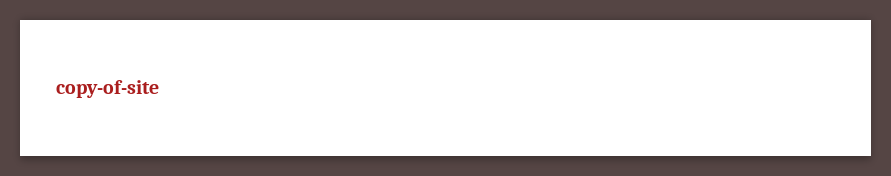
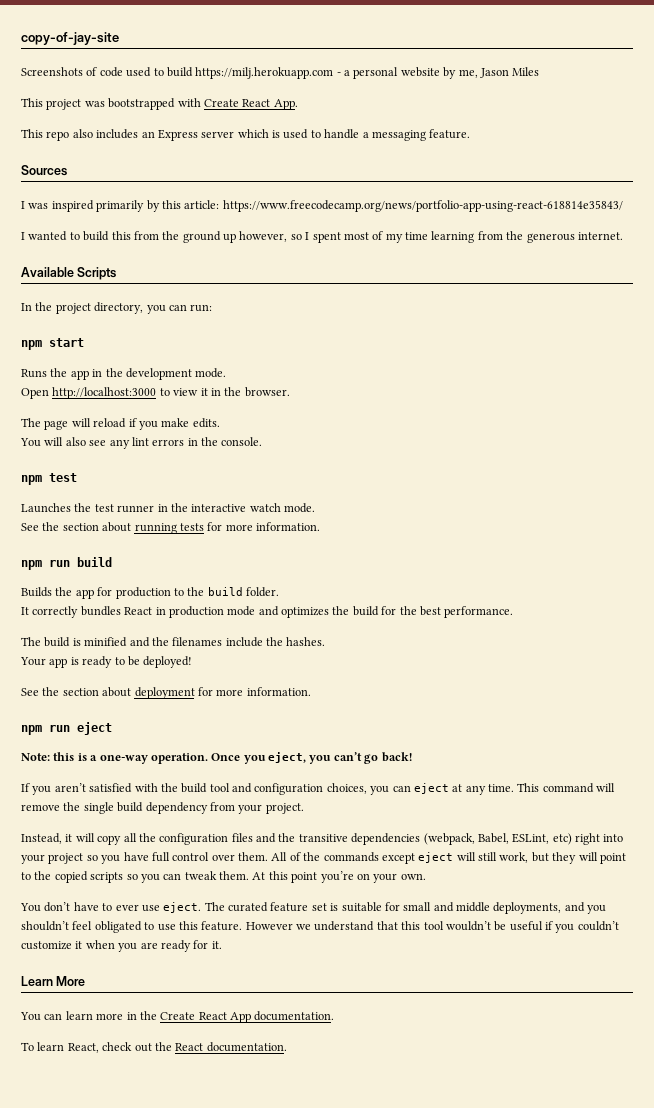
- copy-of-site
+ copy-of-jay-site
+ Screenshots of code used to build https://milj.herokuapp.com - a personal website by me, Jason Miles
+ This project was bootstrapped with Create React App.
+ This repo also includes an Express server which is used to handle a messaging feature.
+ Sources
+ I was inspired primarily by this article: https://www.freecodecamp.org/news/portfolio-app-using-react-618814e35843/
+ I wanted to build this from the ground up however, so I spent most of my time learning from the generous internet.
+ Available Scripts
+ In the project directory, you can run:
+ npm start
+ Runs the app in the development mode.
+ Open http://localhost:3000 to view it in the browser.
+ The page will reload if you make edits.
+ You will also see any lint errors in the console.
+ npm test
+ Launches the test runner in the interactive watch mode.
+ See the section about running tests for more information.
+ npm run build
+ Builds the app for production to the build folder.
+ It correctly bundles React in production mode and optimizes the build for the best performance.
+ The build is minified and the filenames include the hashes.
+ Your app is ready to be deployed!
+ See the section about deployment for more information.
+ npm run eject
+ Note: this is a one-way operation. Once you eject, you can’t go back!
+ If you aren’t satisfied with the build tool and configuration choices, you can eject at any time. This command will remove the single build dependency from your project.
+ Instead, it will copy all the configuration files and the transitive dependencies (webpack, Babel, ESLint, etc) right into your project so you have full control over them. All of the commands except eject will still work, but they will point to the copied scripts so you can tweak them. At this point you’re on your own.
+ You don’t have to ever use eject. The curated feature set is suitable for small and middle deployments, and you shouldn’t feel obligated to use this feature. However we understand that this tool wouldn’t be useful if you couldn’t customize it when you are ready for it.
+ Learn More
+ You can learn more in the Create React App documentation.
+ To learn React, check out the React documentation.

